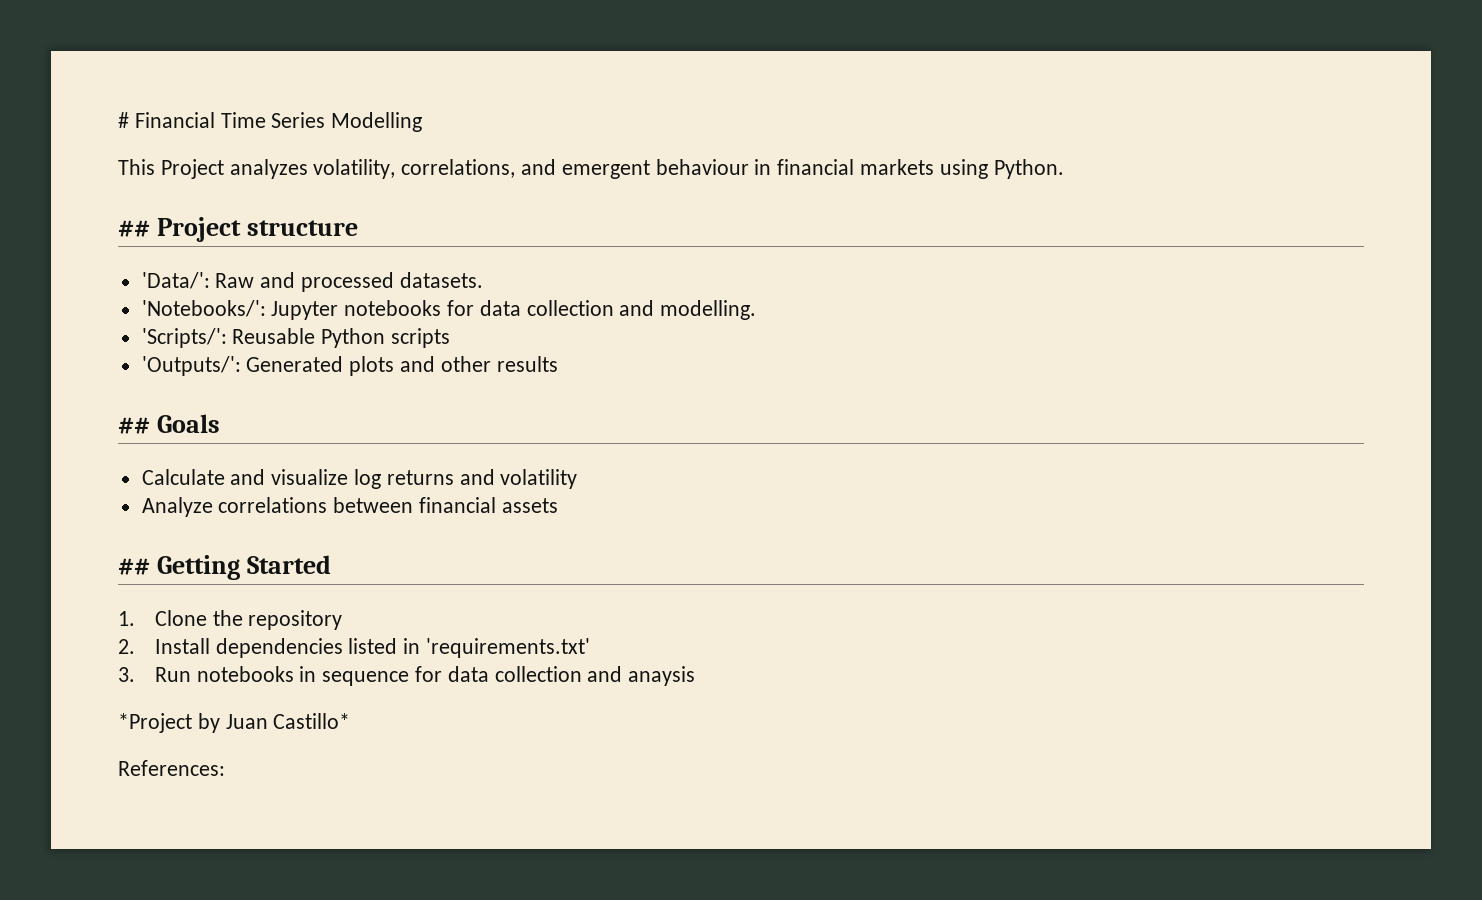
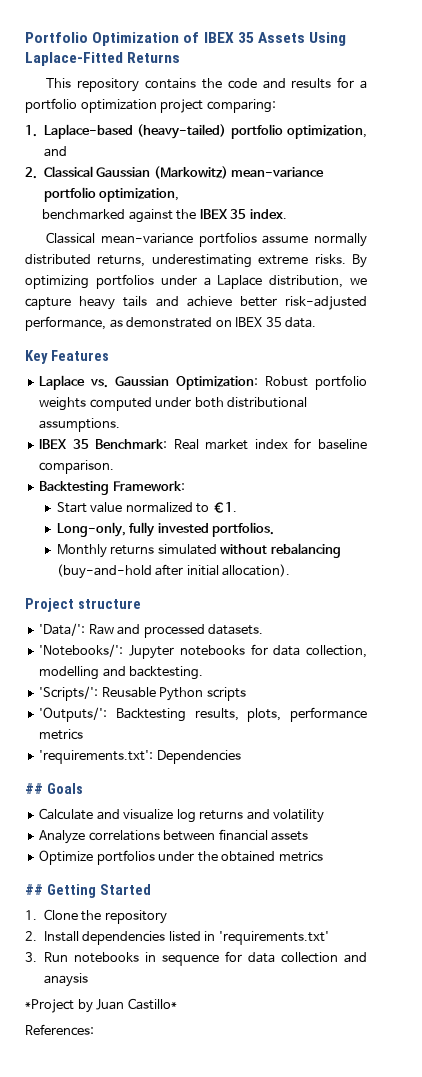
- # Financial Time Series Modelling
- This Project analyzes volatility, correlations, and emergent behaviour in financial markets using Python.
- ## Project structure
+ Portfolio Optimization of IBEX 35 Assets Using Laplace-Fitted Returns
+ This repository contains the code and results for a portfolio optimization project comparing:
+ 1. Laplace-based (heavy-tailed) portfolio optimization, and
+ 2. Classical Gaussian (Markowitz) mean-variance portfolio optimization,
+ benchmarked against the IBEX 35 index.
+ Classical mean-variance portfolios assume normally distributed returns, underestimating extreme risks. By optimizing portfolios under a Laplace distribution, we capture heavy tails and achieve better risk-adjusted performance, as demonstrated on IBEX 35 data.
+ Key Features
+ Laplace vs. Gaussian Optimization: Robust portfolio weights computed under both distributional assumptions.
+ IBEX 35 Benchmark: Real market index for baseline comparison.
+ Backtesting Framework:
+ Start value normalized to €1.
+ Long-only, fully invested portfolios.
+ Monthly returns simulated without rebalancing (buy-and-hold after initial allocation).
+ Project structure
- 'Notebooks/': Jupyter notebooks for data collection and modelling.
+ 'Notebooks/': Jupyter notebooks for data collection, modelling and backtesting.
- 'Outputs/': Generated plots and other results
+ 'Outputs/': Backtesting results, plots, performance metrics
+ 'requirements.txt': Dependencies
+ Optimize portfolios under the obtained metrics

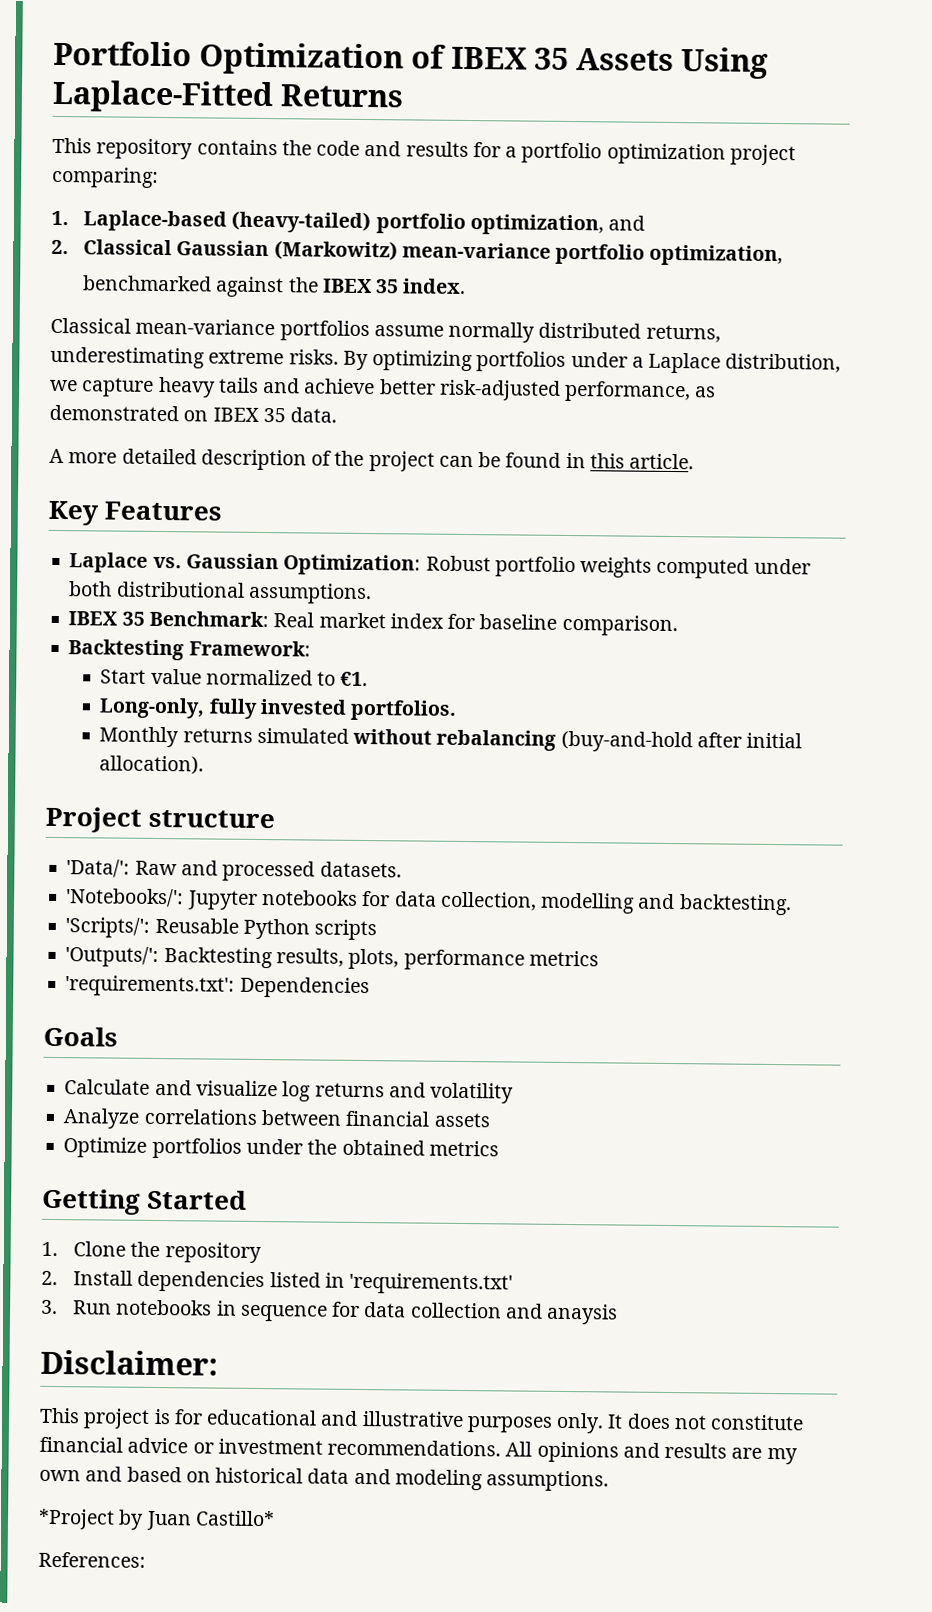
+ A more detailed description of the project can be found in this article.
- ## Goals
+ Goals
- ## Getting Started
+ Getting Started
+ Disclaimer:
+ This project is for educational and illustrative purposes only. It does not constitute financial advice or investment recommendations. All opinions and results are my own and based on historical data and modeling assumptions.

